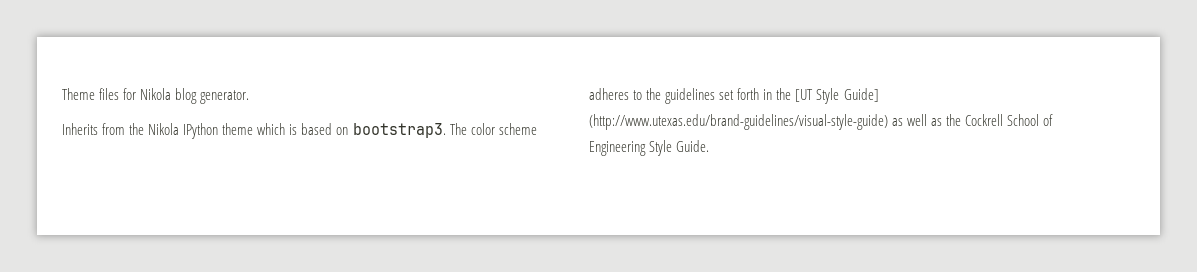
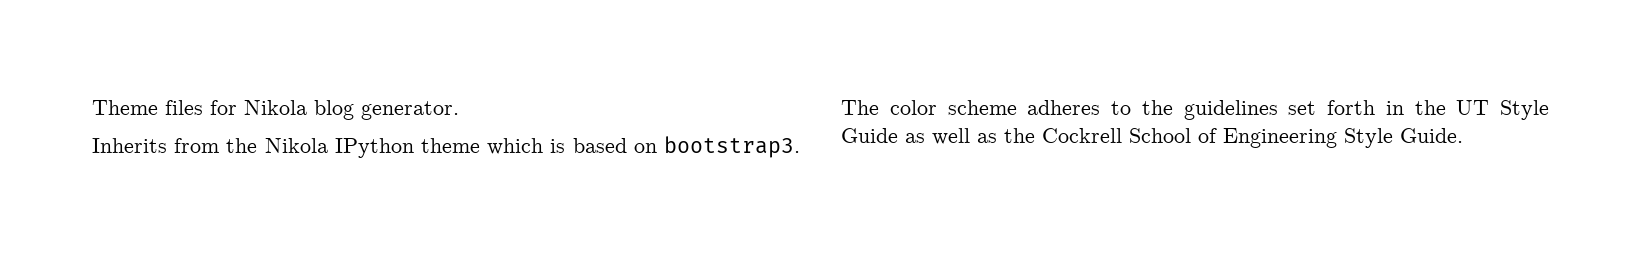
- The color scheme adheres to the guidelines set forth in the [UT Style Guide] (http://www.utexas.edu/brand-guidelines/visual-style-guide) as well as the Cockrell School of Engineering Style Guide.
+ The color scheme adheres to the guidelines set forth in the UT Style Guide as well as the Cockrell School of Engineering Style Guide.

